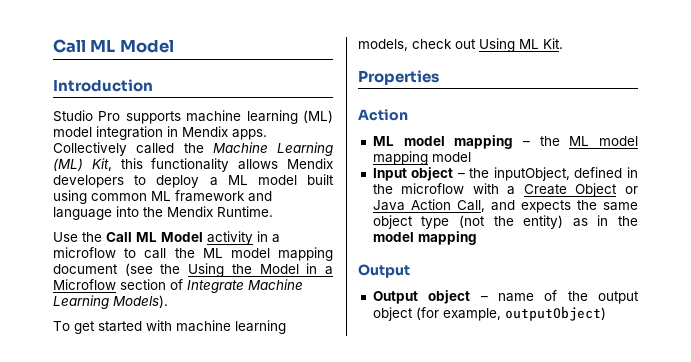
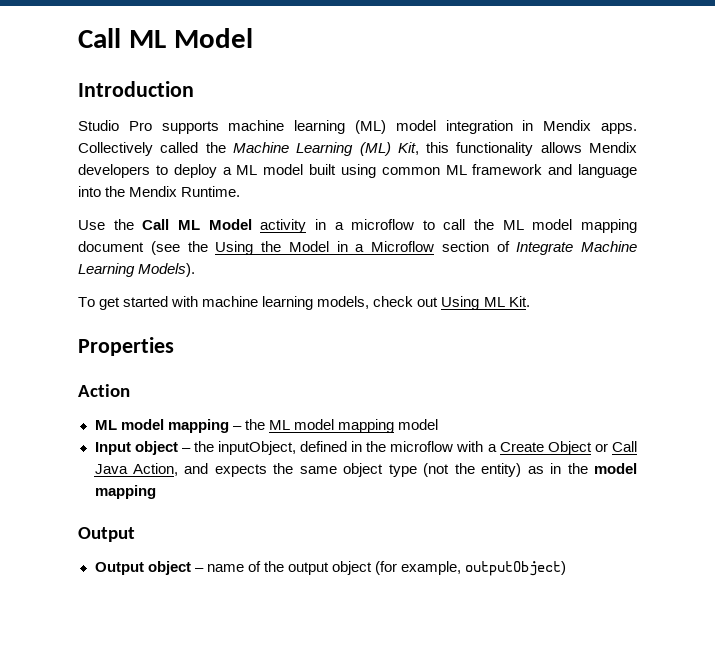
- Input object – the inputObject, defined in the microflow with a Create Object or Java Action Call, and expects the same object type (not the entity) as in the model mapping
+ Input object – the inputObject, defined in the microflow with a Create Object or Call Java Action, and expects the same object type (not the entity) as in the model mapping

